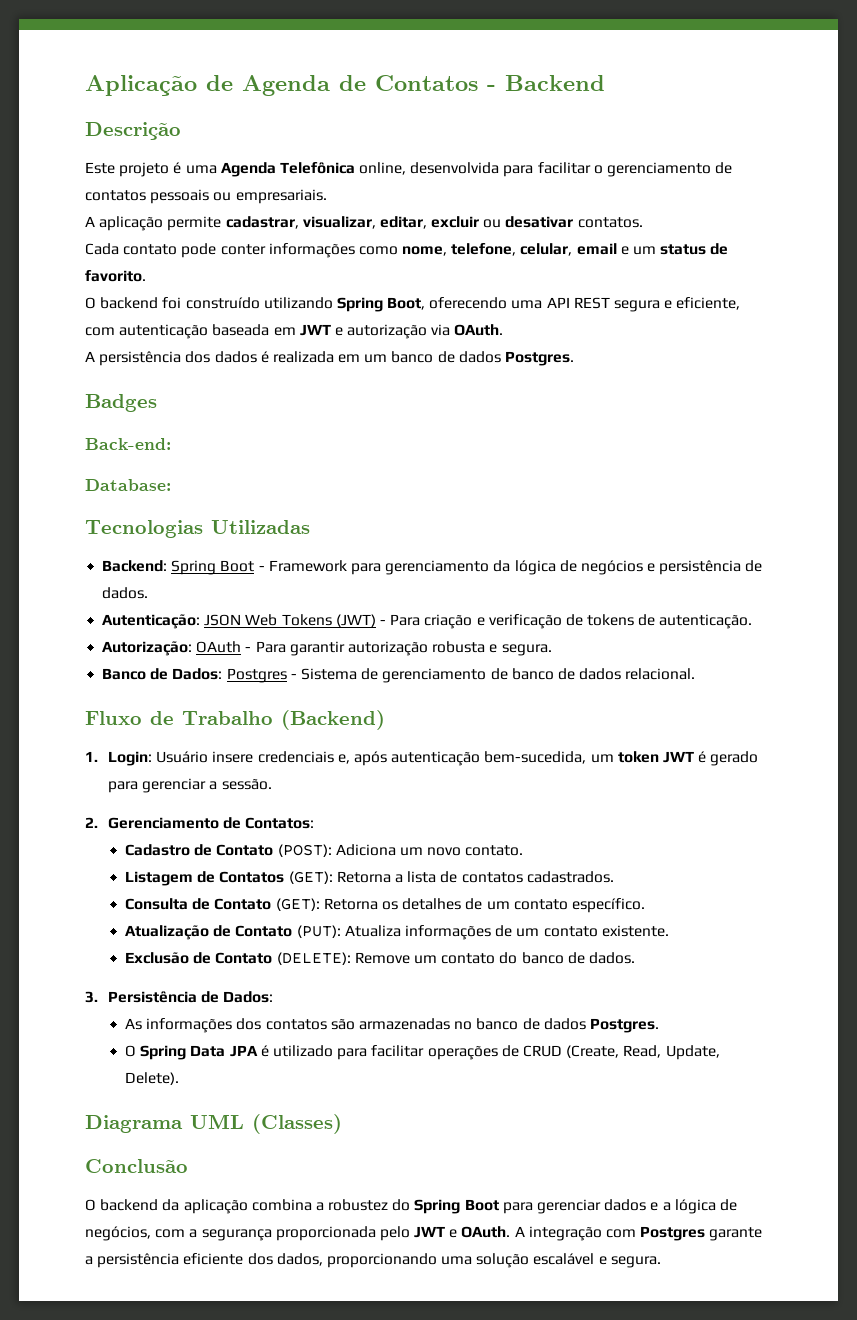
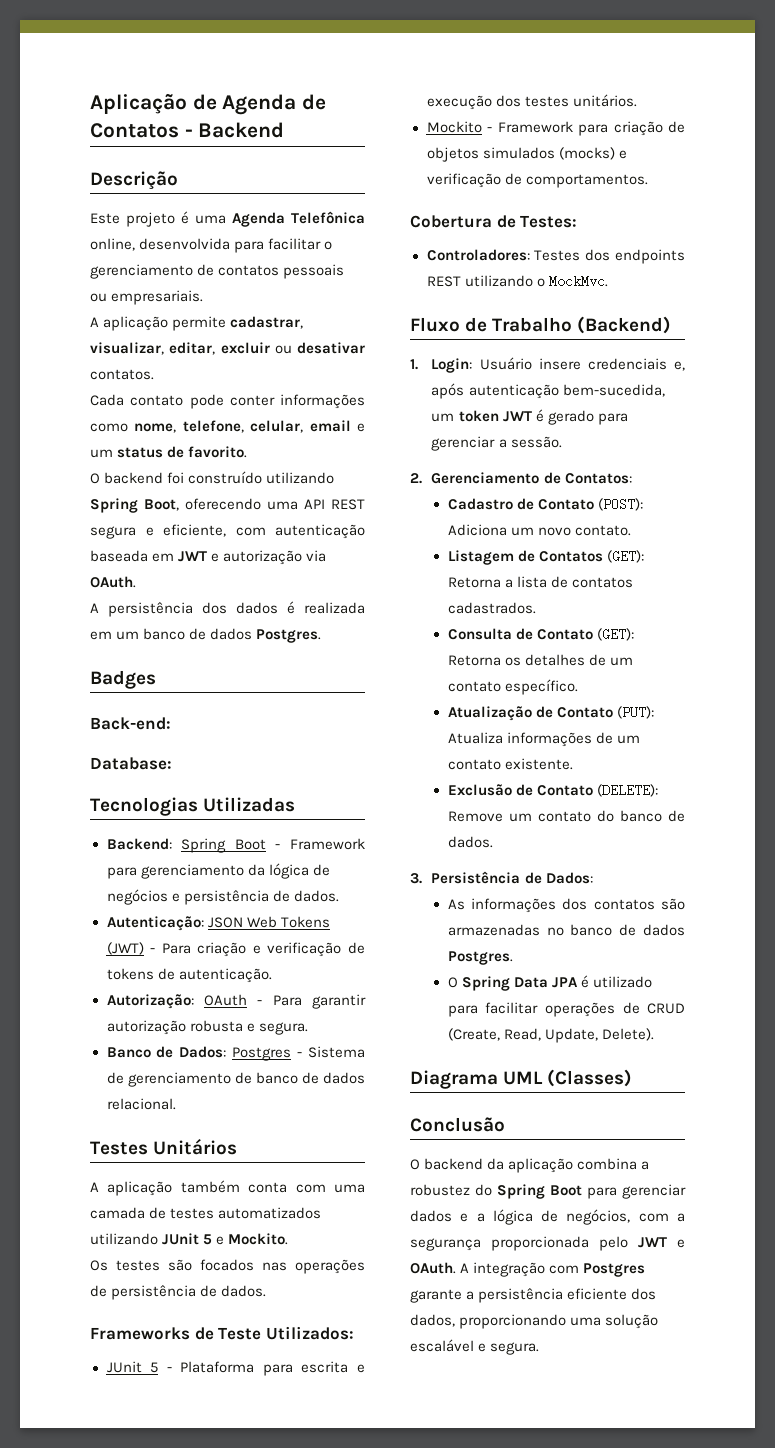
+ Testes Unitários
+ A aplicação também conta com uma camada de testes automatizados utilizando JUnit 5 e Mockito.
+ Os testes são focados nas operações de persistência de dados.
+ Frameworks de Teste Utilizados:
+ JUnit 5 - Plataforma para escrita e execução dos testes unitários.
+ Mockito - Framework para criação de objetos simulados (mocks) e verificação de comportamentos.
+ Cobertura de Testes:
+ Controladores: Testes dos endpoints REST utilizando o MockMvc.

